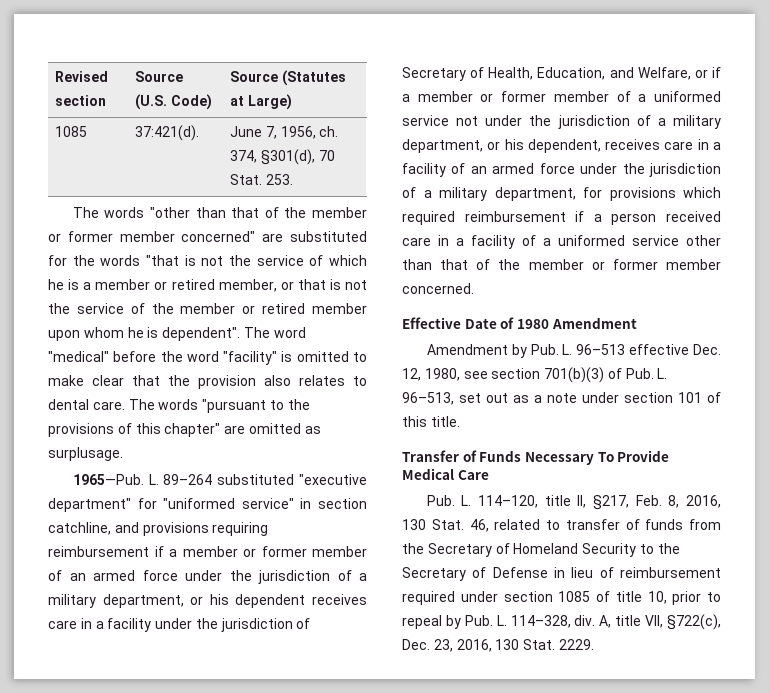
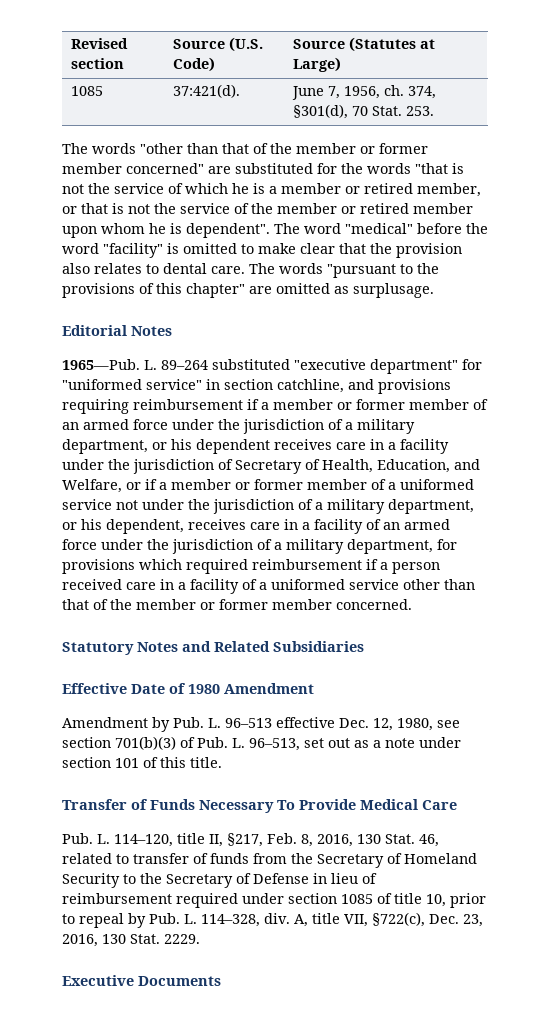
+ Editorial Notes
+ Statutory Notes and Related Subsidiaries
+ Executive Documents

